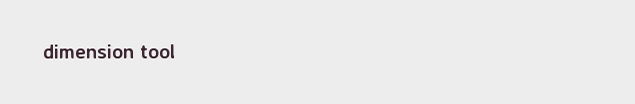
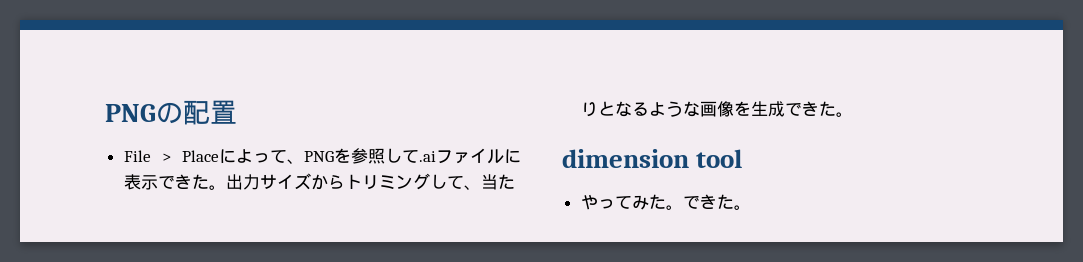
+ PNGの配置
+ File > Placeによって、PNGを参照して.aiファイルに表示できた。出力サイズからトリミングして、当たりとなるような画像を生成できた。
  dimension tool
+ やってみた。できた。

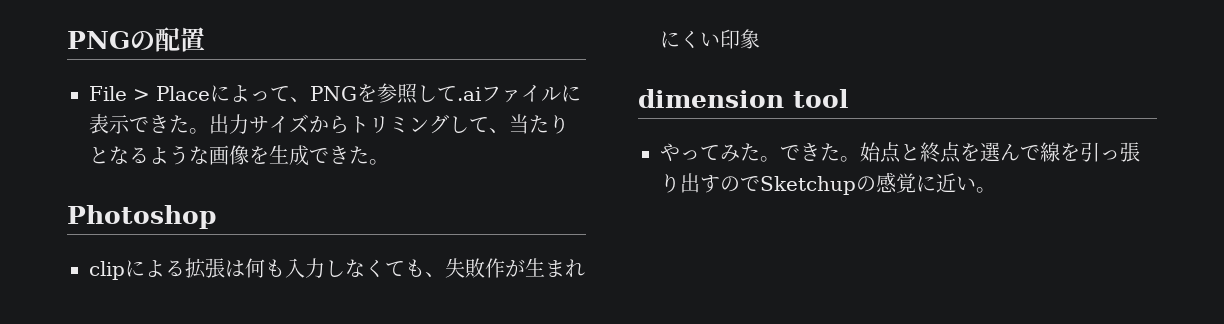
+ Photoshop
+ clipによる拡張は何も入力しなくても、失敗作が生まれにくい印象
+ 始点と終点を選んで線を引っ張り出すのでSketchupの感覚に近い。

